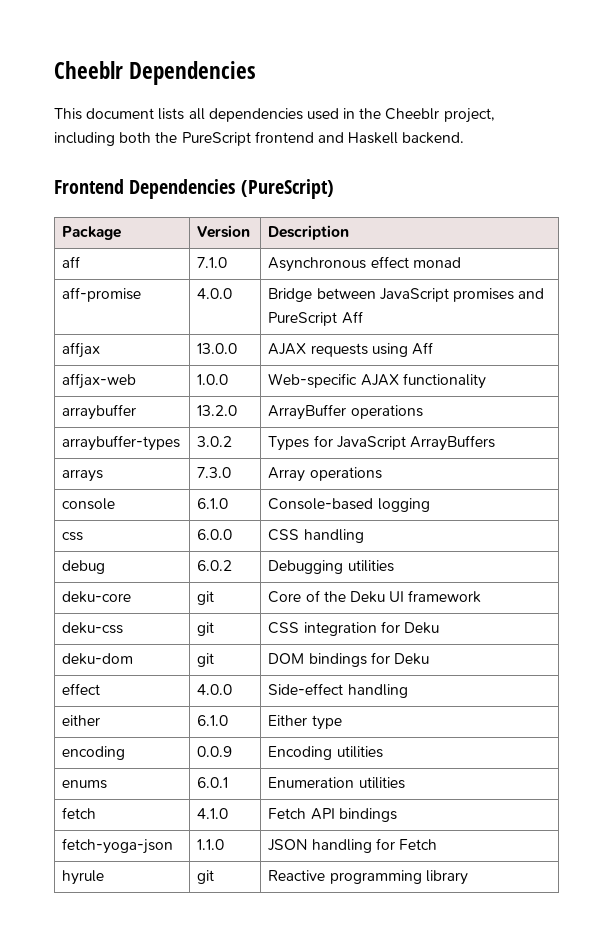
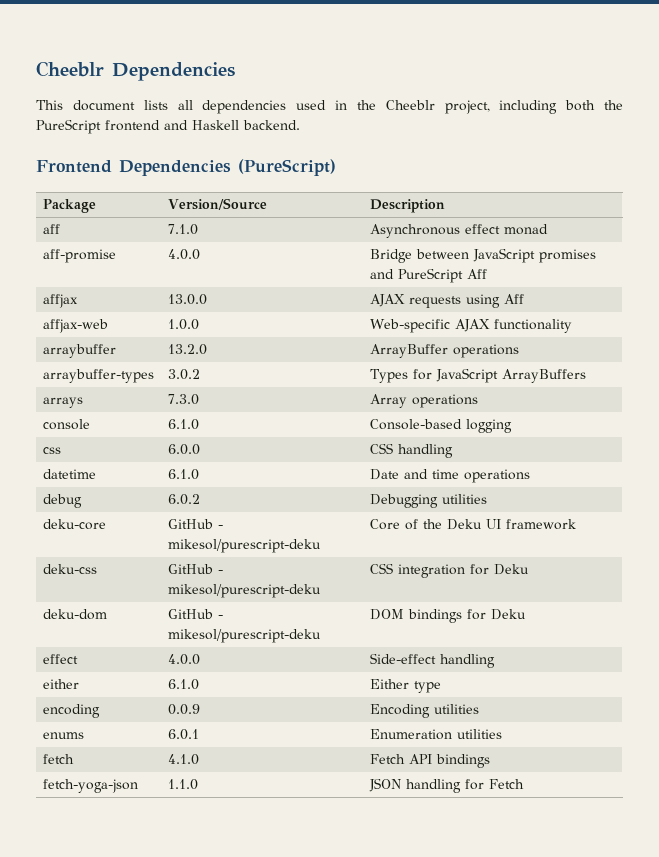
- Package | Version | Description
+ Package | Version/Source | Description
+ datetime | 6.1.0 | Date and time operations
- deku-core | git | Core of the Deku UI framework
+ deku-core | GitHub - mikesol/purescript-deku | Core of the Deku UI framework
- deku-css | git | CSS integration for Deku
+ deku-css | GitHub - mikesol/purescript-deku | CSS integration for Deku
- deku-dom | git | DOM bindings for Deku
+ deku-dom | GitHub - mikesol/purescript-deku | DOM bindings for Deku
- hyrule | git | Reactive programming library

